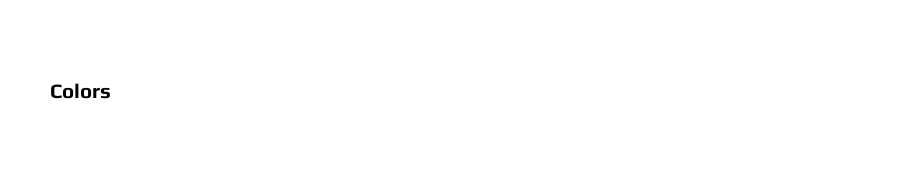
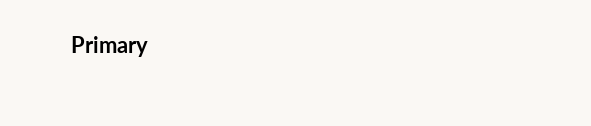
- Colors
+ Primary

